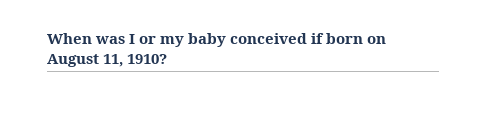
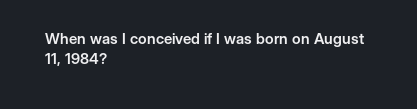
- When was I or my baby conceived if born on August 11, 1910?
+ When was I conceived if I was born on August 11, 1984?

